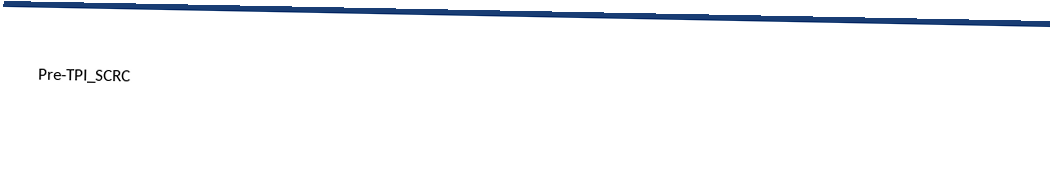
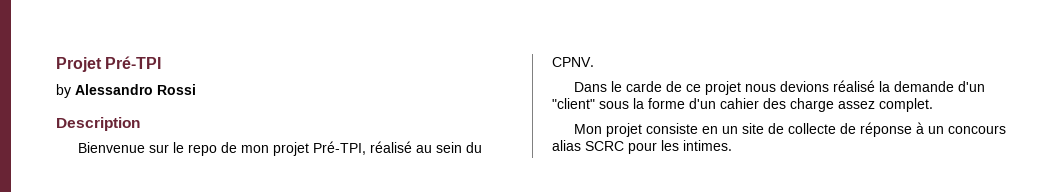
- Pre-TPI_SCRC
+ Projet Pré-TPI
+ by Alessandro Rossi
+ Description
+ Bienvenue sur le repo de mon projet Pré-TPI, réalisé au sein du CPNV.
+ Dans le carde de ce projet nous devions réalisé la demande d'un "client" sous la forme d'un cahier des charge assez complet.
+ Mon projet consiste en un site de collecte de réponse à un concours alias SCRC pour les intimes.

